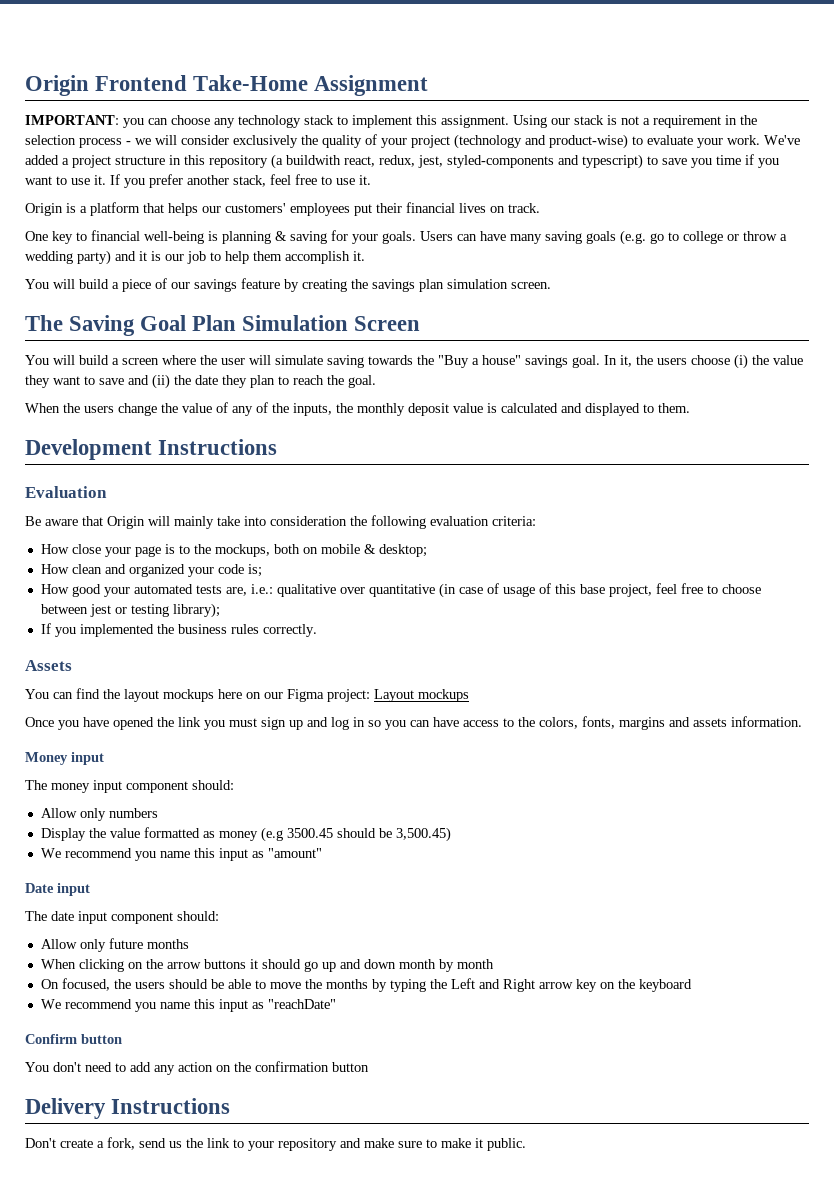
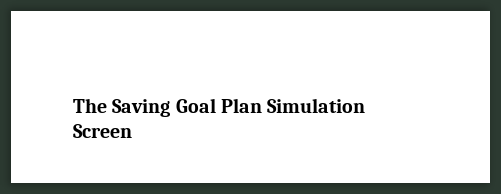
- Origin Frontend Take-Home Assignment
- IMPORTANT: you can choose any technology stack to implement this assignment. Using our stack is not a requirement in the selection process - we will consider exclusively the quality of your project (technology and product-wise) to evaluate your work. We've added a project structure in this repository (a buildwith react, redux, jest, styled-components and typescript) to save you time if you want to use it. If you prefer another stack, feel free to use it.
- Origin is a platform that helps our customers' employees put their financial lives on track.
- One key to financial well-being is planning & saving for your goals. Users can have many saving goals (e.g. go to college or throw a wedding party) and it is our job to help them accomplish it.
- You will build a piece of our savings feature by creating the savings plan simulation screen.
- You will build a screen where the user will simulate saving towards the "Buy a house" savings goal. In it, the users choose (i) the value they want to save and (ii) the date they plan to reach the goal.
- When the users change the value of any of the inputs, the monthly deposit value is calculated and displayed to them.
- Development Instructions
- Evaluation
- Be aware that Origin will mainly take into consideration the following evaluation criteria:
- How close your page is to the mockups, both on mobile & desktop;
- How clean and organized your code is;
- How good your automated tests are, i.e.: qualitative over quantitative (in case of usage of this base project, feel free to choose between jest or testing library);
- If you implemented the business rules correctly.
- Assets
- You can find the layout mockups here on our Figma project: Layout mockups
- Once you have opened the link you must sign up and log in so you can have access to the colors, fonts, margins and assets information.
- Money input
- The money input component should:
- Allow only numbers
- Display the value formatted as money (e.g 3500.45 should be 3,500.45)
- We recommend you name this input as "amount"
- Date input
- The date input component should:
- Allow only future months
- When clicking on the arrow buttons it should go up and down month by month
- On focused, the users should be able to move the months by typing the Left and Right arrow key on the keyboard
- We recommend you name this input as "reachDate"
- Confirm button
- You don't need to add any action on the confirmation button
- Delivery Instructions
- Don't create a fork, send us the link to your repository and make sure to make it public.

